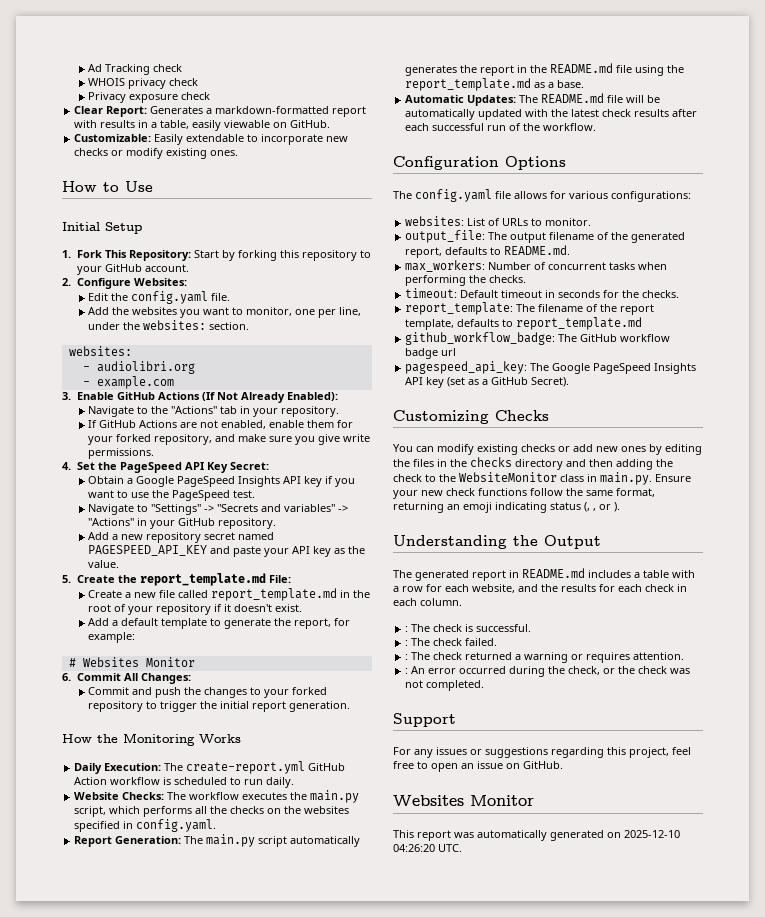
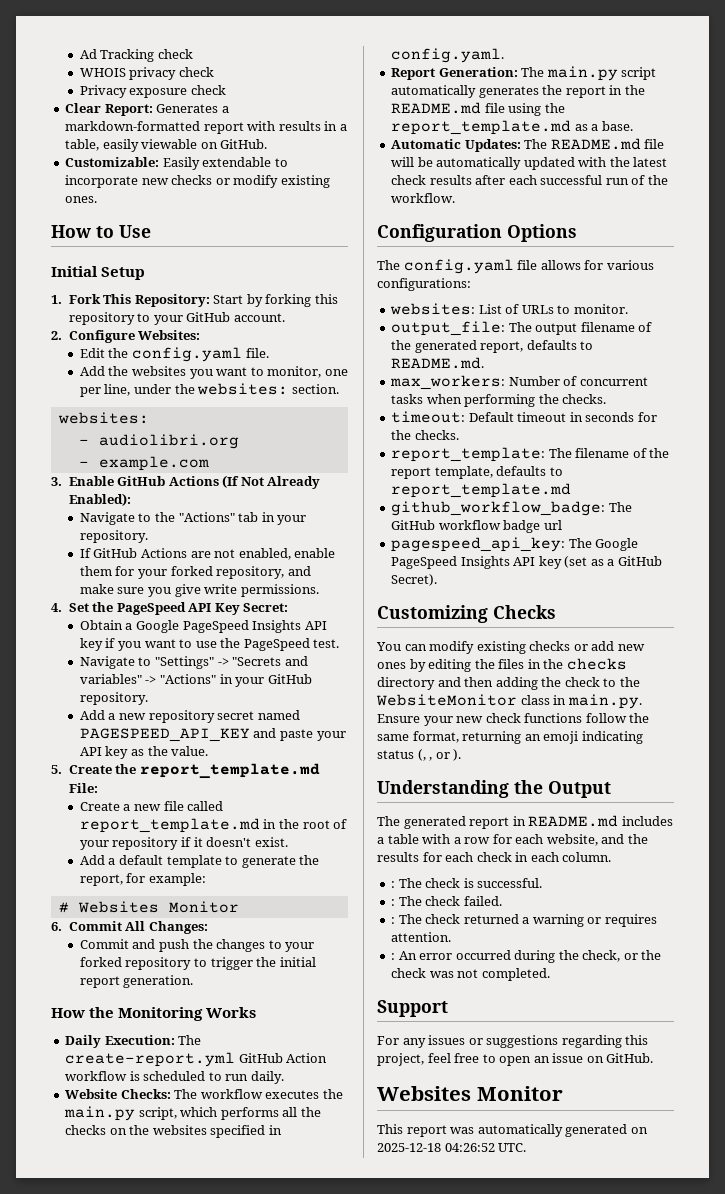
- This report was automatically generated on 2025-12-10 04:26:20 UTC.
+ This report was automatically generated on 2025-12-18 04:26:52 UTC.

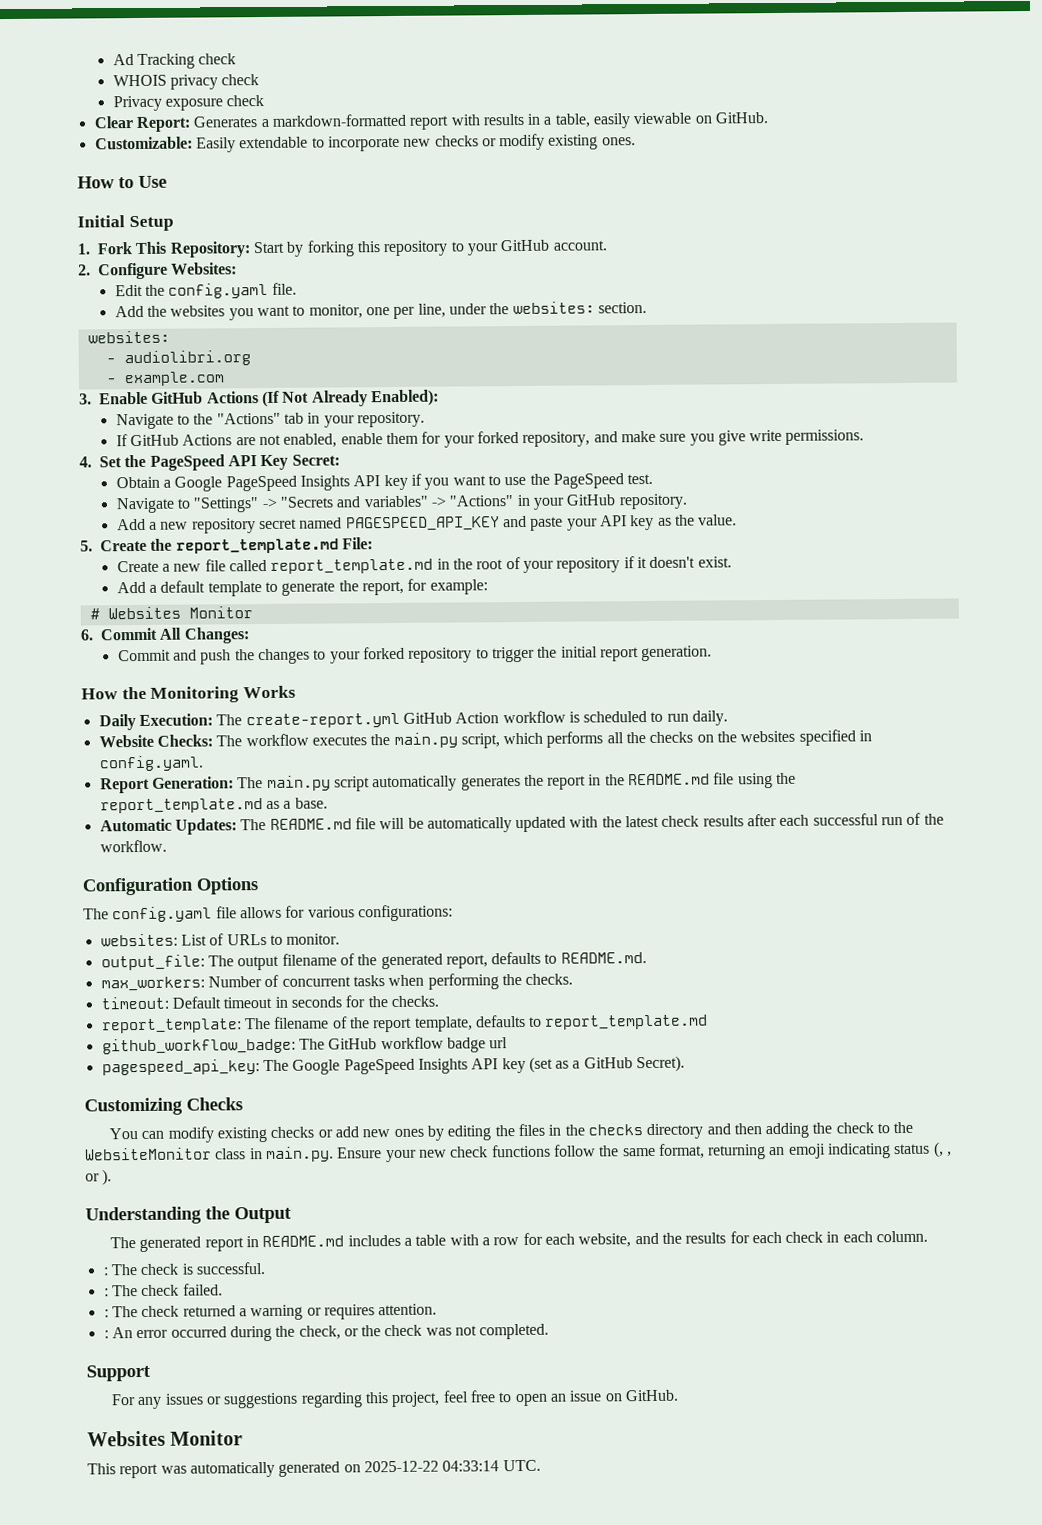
- This report was automatically generated on 2025-12-18 04:26:52 UTC.
+ This report was automatically generated on 2025-12-22 04:33:14 UTC.

